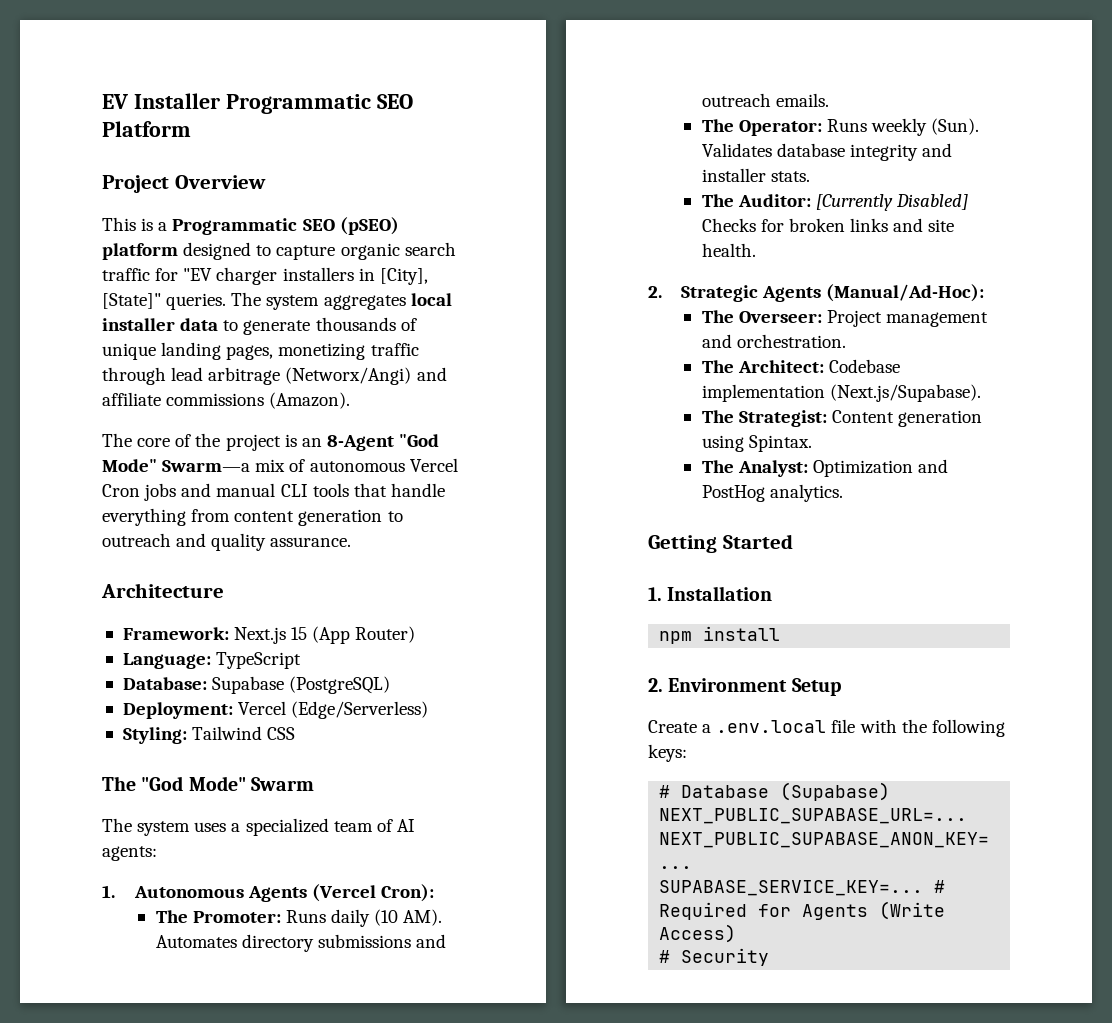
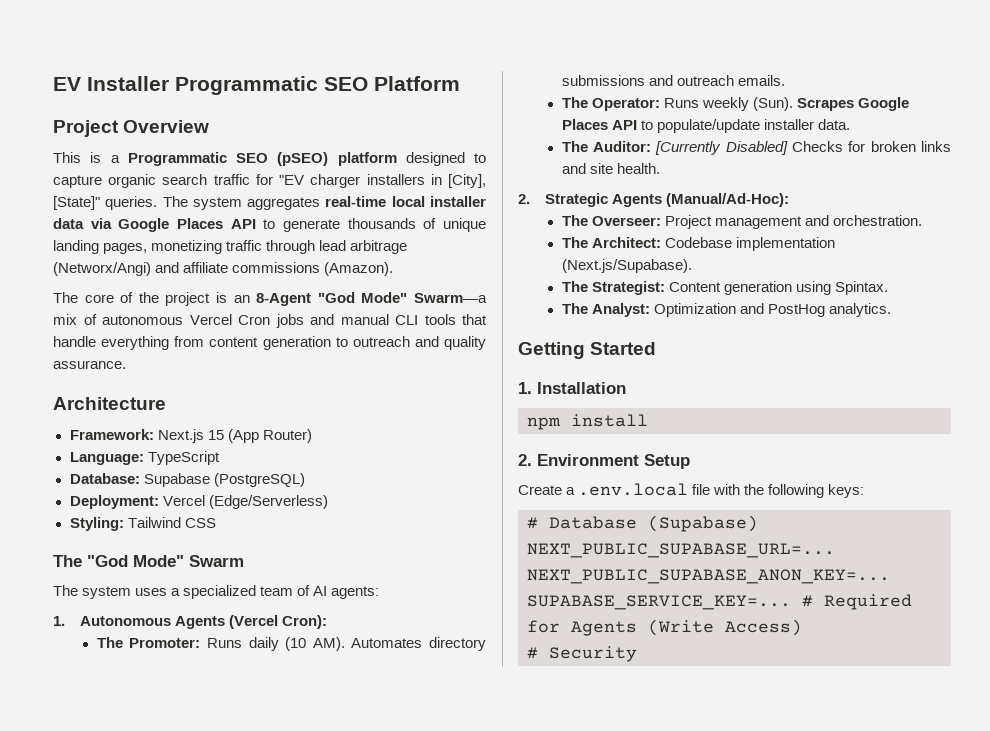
- The system aggregates local installer data to generate thousands of unique landing pages, monetizing traffic through lead arbitrage (Networx/Angi) and affiliate commissions (Amazon).
+ The system aggregates real-time local installer data via Google Places API to generate thousands of unique landing pages, monetizing traffic through lead arbitrage (Networx/Angi) and affiliate commissions (Amazon).
- Validates database integrity and installer stats.
+ Scrapes Google Places API to populate/update installer data.

